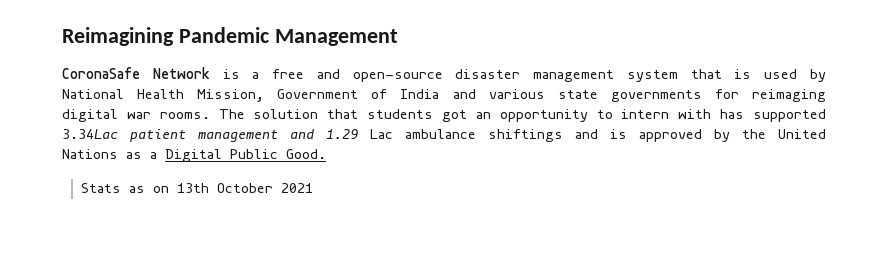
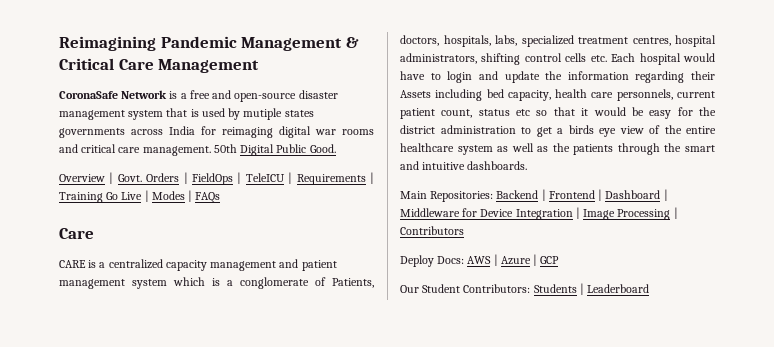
- Reimagining Pandemic Management
+ Reimagining Pandemic Management & Critical Care Management
- CoronaSafe Network is a free and open-source disaster management system that is used by National Health Mission, Government of India and various state governments for reimaging digital war rooms. The solution that students got an opportunity to intern with has supported 3.34Lac patient management and 1.29 Lac ambulance shiftings and is approved by the United Nations as a Digital Public Good.
- Stats as on 13th October 2021
+ CoronaSafe Network is a free and open-source disaster management system that is used by mutiple states governments across India for reimaging digital war rooms and critical care management. 50th Digital Public Good.
+ Overview | Govt. Orders | FieldOps | TeleICU | Requirements | Training Go Live | Modes | FAQs
+ Care
+ CARE is a centralized capacity management and patient management system which is a conglomerate of Patients, doctors, hospitals, labs, specialized treatment centres, hospital administrators, shifting control cells etc. Each hospital would have to login and update the information regarding their Assets including bed capacity, health care personnels, current patient count, status etc so that it would be easy for the district administration to get a birds eye view of the entire healthcare system as well as the patients through the smart and intuitive dashboards.
+ Main Repositories: Backend | Frontend | Dashboard | Middleware for Device Integration | Image Processing | Contributors
+ Deploy Docs: AWS | Azure | GCP
+ Our Student Contributors: Students | Leaderboard

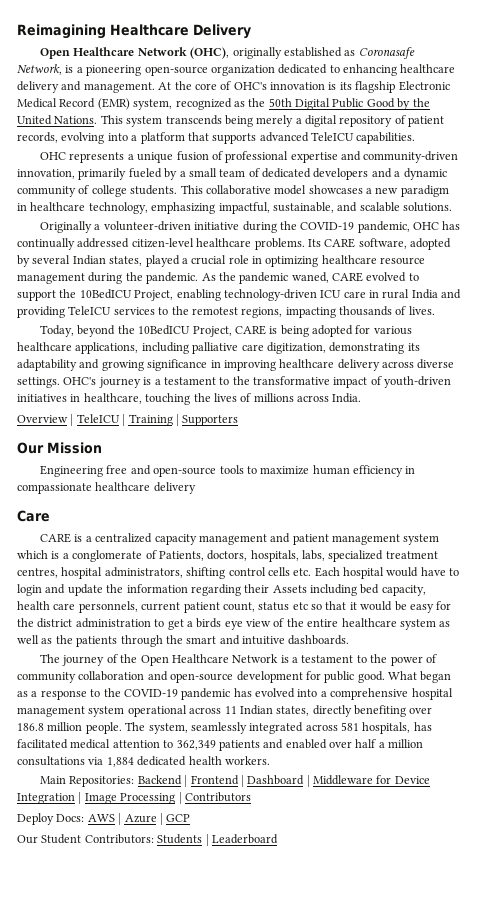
- Reimagining Pandemic Management & Critical Care Management
- CoronaSafe Network is a free and open-source disaster management system that is used by mutiple states governments across India for reimaging digital war rooms and critical care management. 50th Digital Public Good.
- Overview | Govt. Orders | FieldOps | TeleICU | Requirements | Training Go Live | Modes | FAQs
+ Reimagining Healthcare Delivery
+ Open Healthcare Network (OHC), originally established as Coronasafe Network, is a pioneering open-source organization dedicated to enhancing healthcare delivery and management. At the core of OHC's innovation is its flagship Electronic Medical Record (EMR) system, recognized as the 50th Digital Public Good by the United Nations. This system transcends being merely a digital repository of patient records, evolving into a platform that supports advanced TeleICU capabilities.
+ OHC represents a unique fusion of professional expertise and community-driven innovation, primarily fueled by a small team of dedicated developers and a dynamic community of college students. This collaborative model showcases a new paradigm in healthcare technology, emphasizing impactful, sustainable, and scalable solutions.
+ Originally a volunteer-driven initiative during the COVID-19 pandemic, OHC has continually addressed citizen-level healthcare problems. Its CARE software, adopted by several Indian states, played a crucial role in optimizing healthcare resource management during the pandemic. As the pandemic waned, CARE evolved to support the 10BedICU Project, enabling technology-driven ICU care in rural India and providing TeleICU services to the remotest regions, impacting thousands of lives.
+ Today, beyond the 10BedICU Project, CARE is being adopted for various healthcare applications, including palliative care digitization, demonstrating its adaptability and growing significance in improving healthcare delivery across diverse settings. OHC's journey is a testament to the transformative impact of youth-driven initiatives in healthcare, touching the lives of millions across India.
+ Overview | TeleICU | Training | Supporters
+ Our Mission
+ Engineering free and open-source tools to maximize human efficiency in compassionate healthcare delivery
+ The journey of the Open Healthcare Network is a testament to the power of community collaboration and open-source development for public good. What began as a response to the COVID-19 pandemic has evolved into a comprehensive hospital management system operational across 11 Indian states, directly benefiting over 186.8 million people. The system, seamlessly integrated across 581 hospitals, has facilitated medical attention to 362,349 patients and enabled over half a million consultations via 1,884 dedicated health workers.

